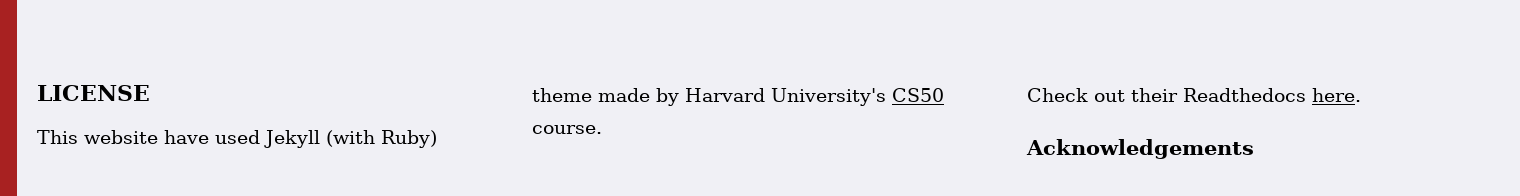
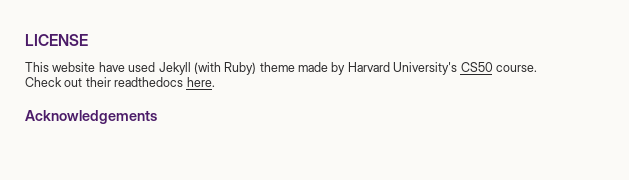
- Check out their Readthedocs here.
+ Check out their readthedocs here.

